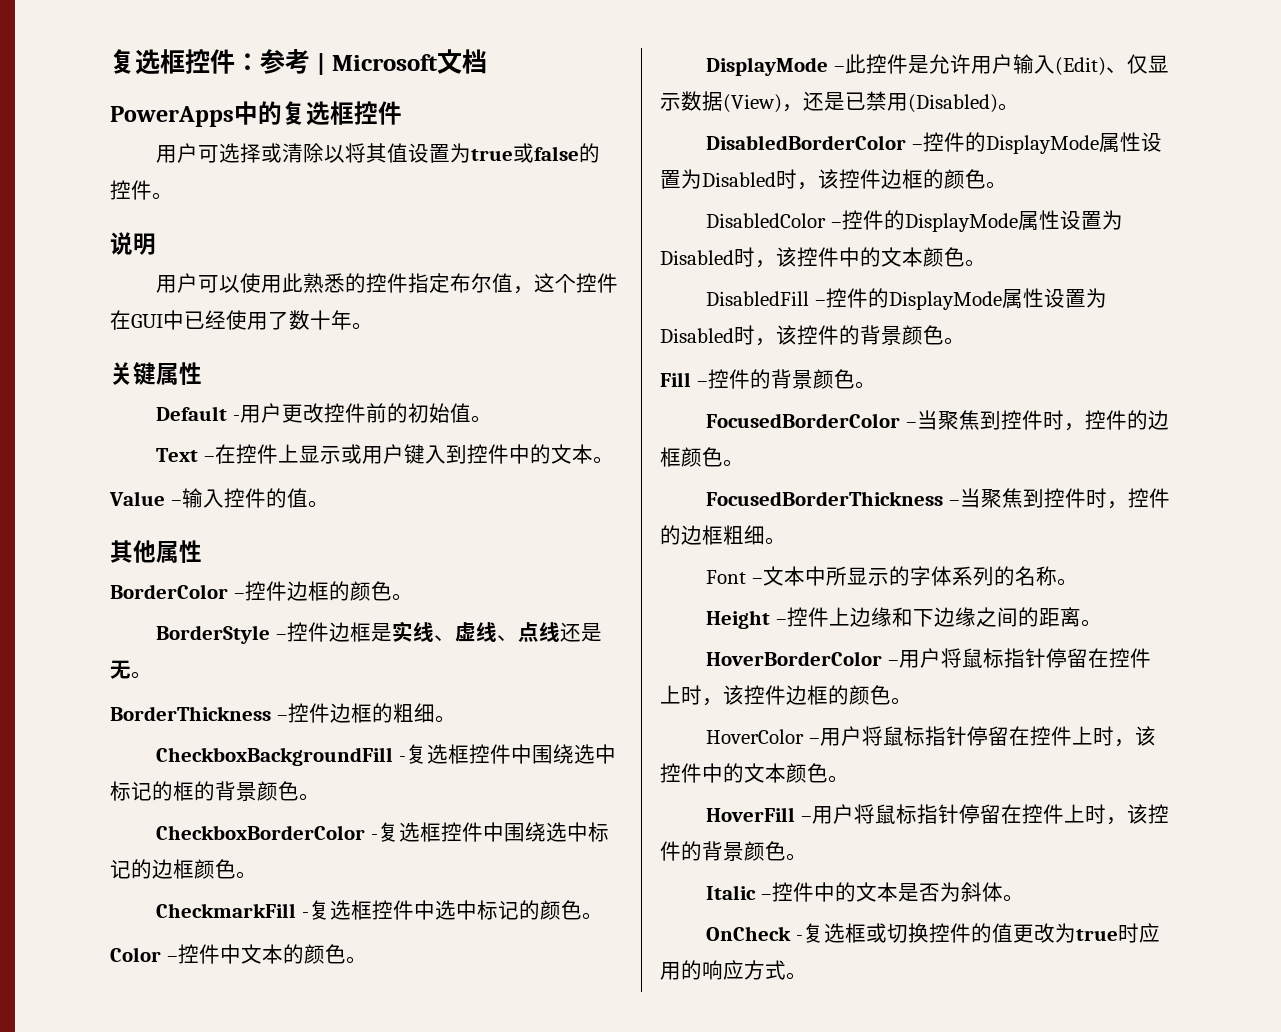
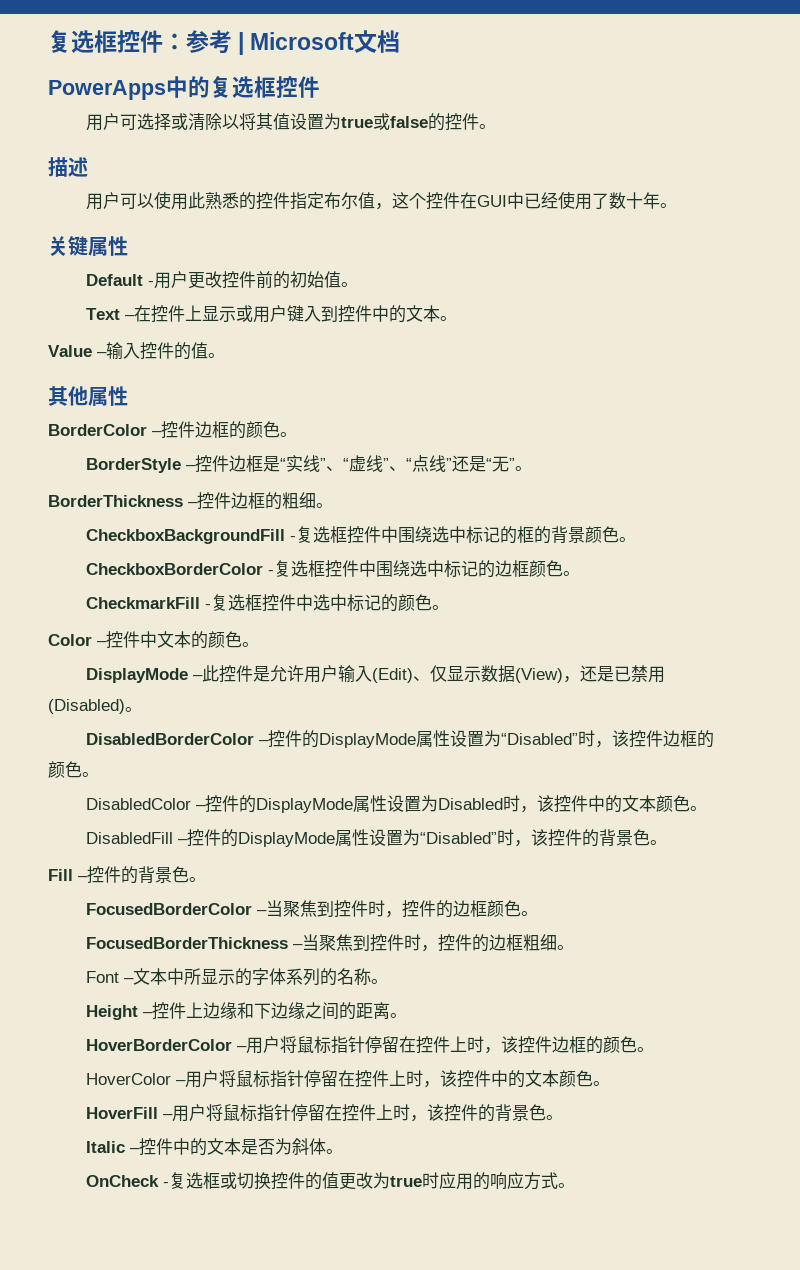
- 说明
+ 描述
- BorderStyle –控件边框是实线、虚线、点线还是无。
+ BorderStyle –控件边框是“实线”、“虚线”、“点线”还是“无”。
- DisabledBorderColor –控件的DisplayMode属性设置为Disabled时，该控件边框的颜色。
+ DisabledBorderColor –控件的DisplayMode属性设置为“Disabled”时，该控件边框的颜色。
- DisabledFill –控件的DisplayMode属性设置为Disabled时，该控件的背景颜色。
+ DisabledFill –控件的DisplayMode属性设置为“Disabled”时，该控件的背景色。
- Fill –控件的背景颜色。
+ Fill –控件的背景色。
- HoverFill –用户将鼠标指针停留在控件上时，该控件的背景颜色。
+ HoverFill –用户将鼠标指针停留在控件上时，该控件的背景色。

